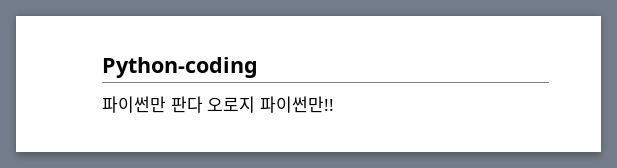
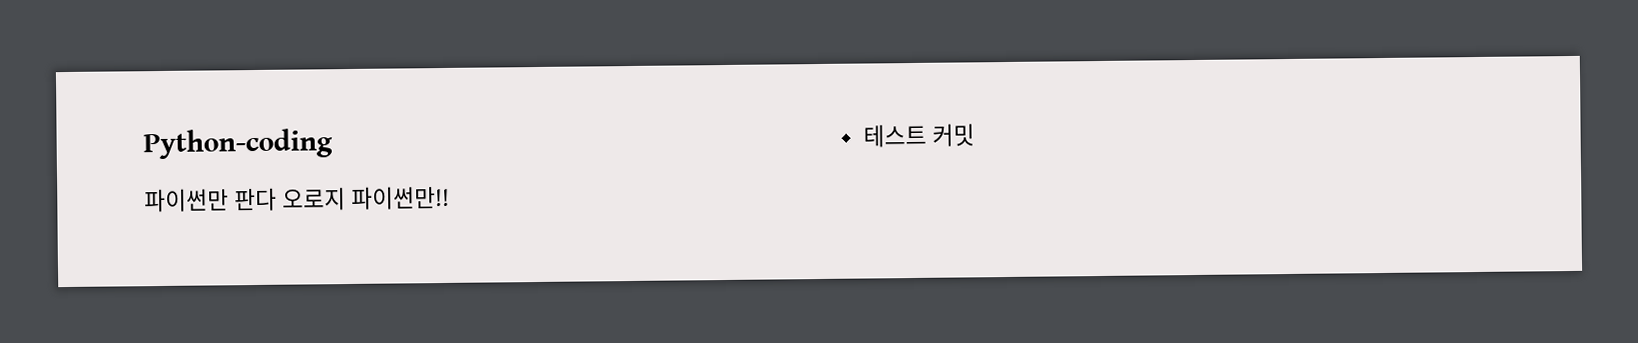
+ 테스트 커밋

